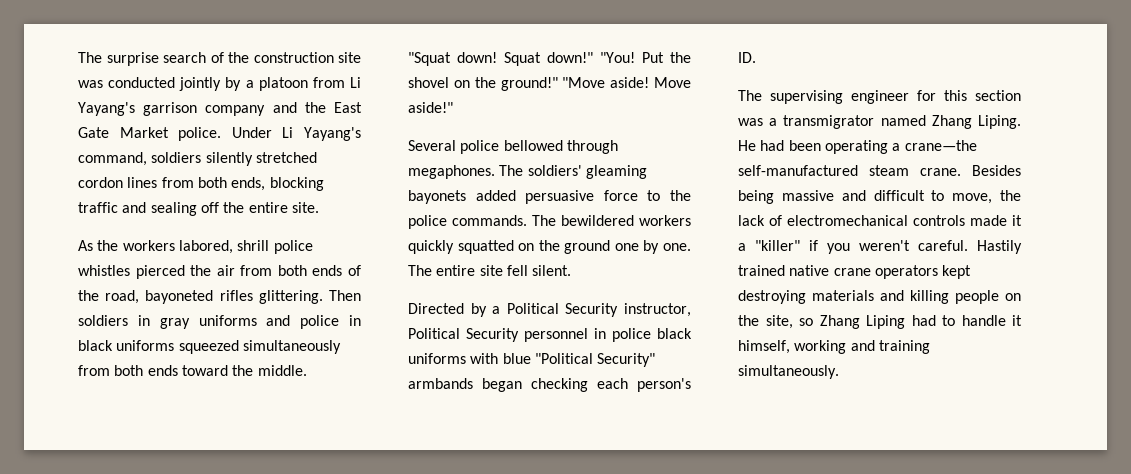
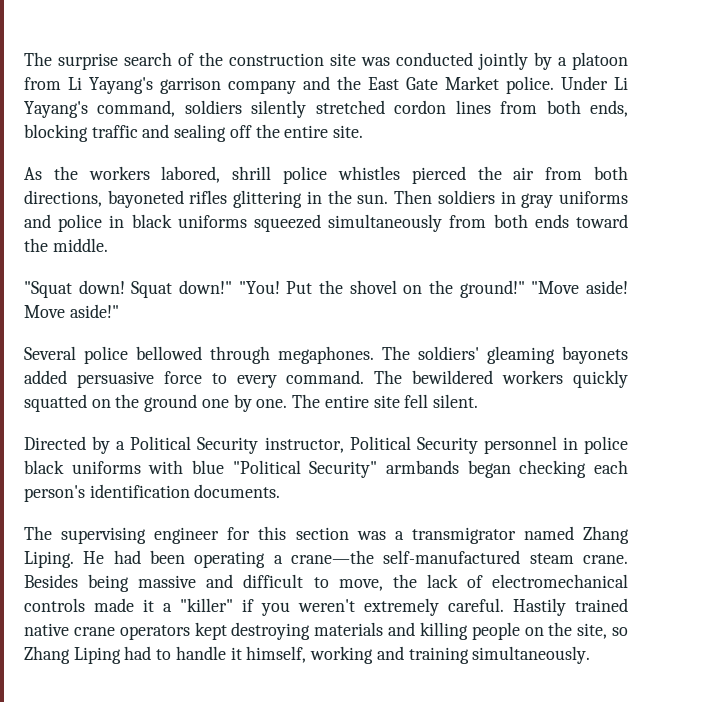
- As the workers labored, shrill police whistles pierced the air from both ends of the road, bayoneted rifles glittering.
+ As the workers labored, shrill police whistles pierced the air from both directions, bayoneted rifles glittering in the sun.
- The soldiers' gleaming bayonets added persuasive force to the police commands.
+ The soldiers' gleaming bayonets added persuasive force to every command.
- Directed by a Political Security instructor, Political Security personnel in police black uniforms with blue "Political Security" armbands began checking each person's ID.
+ Directed by a Political Security instructor, Political Security personnel in police black uniforms with blue "Political Security" armbands began checking each person's identification documents.
- Besides being massive and difficult to move, the lack of electromechanical controls made it a "killer" if you weren't careful.
+ Besides being massive and difficult to move, the lack of electromechanical controls made it a "killer" if you weren't extremely careful.

